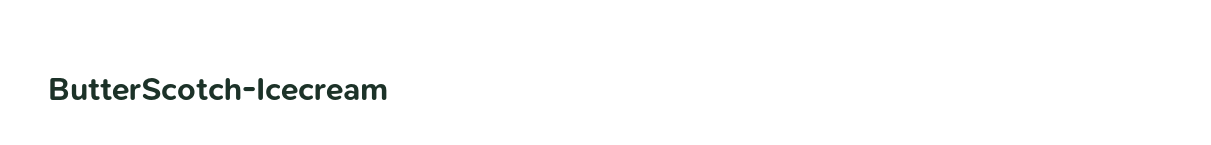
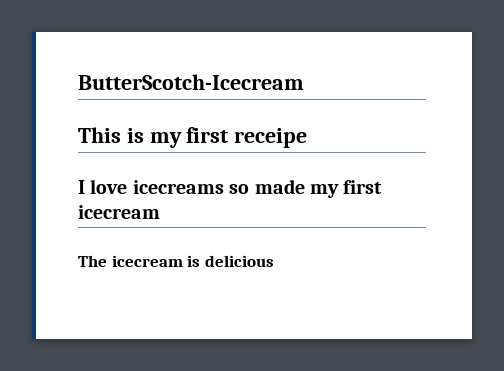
+ This is my first receipe
+ I love icecreams so made my first icecream
+ The icecream is delicious

